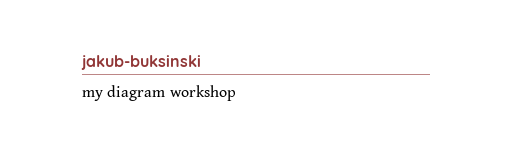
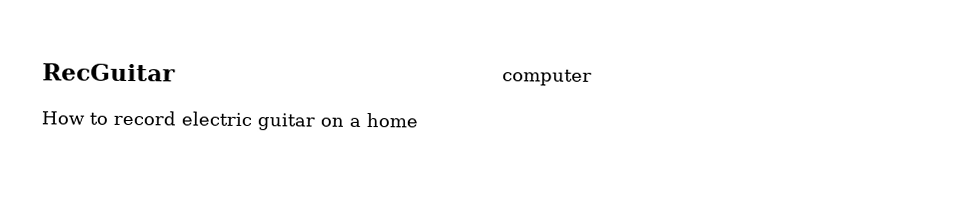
- jakub-buksinski
- my diagram workshop
+ RecGuitar
+ How to record electric guitar on a home computer

